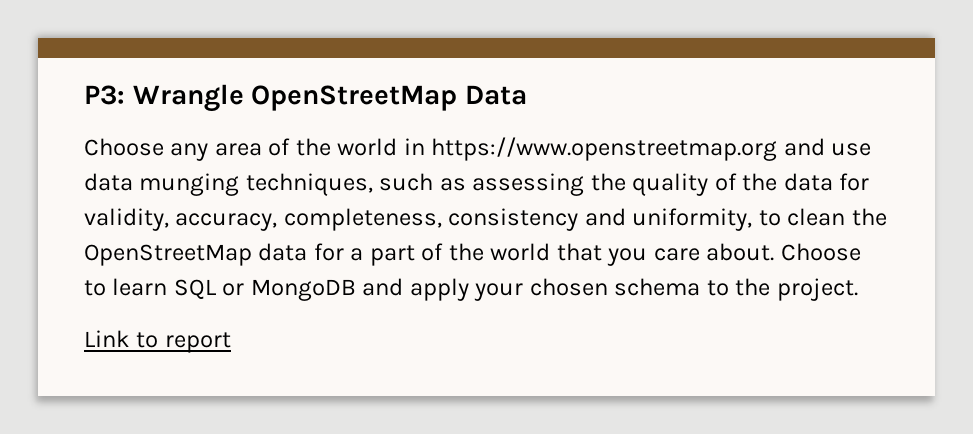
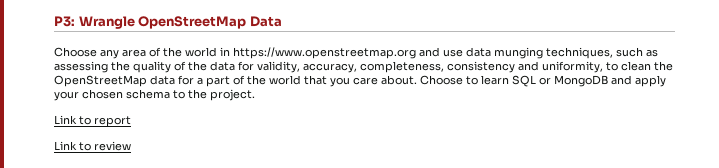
+ Link to review

